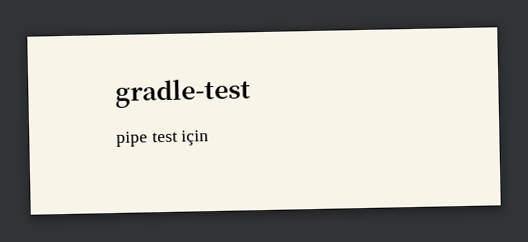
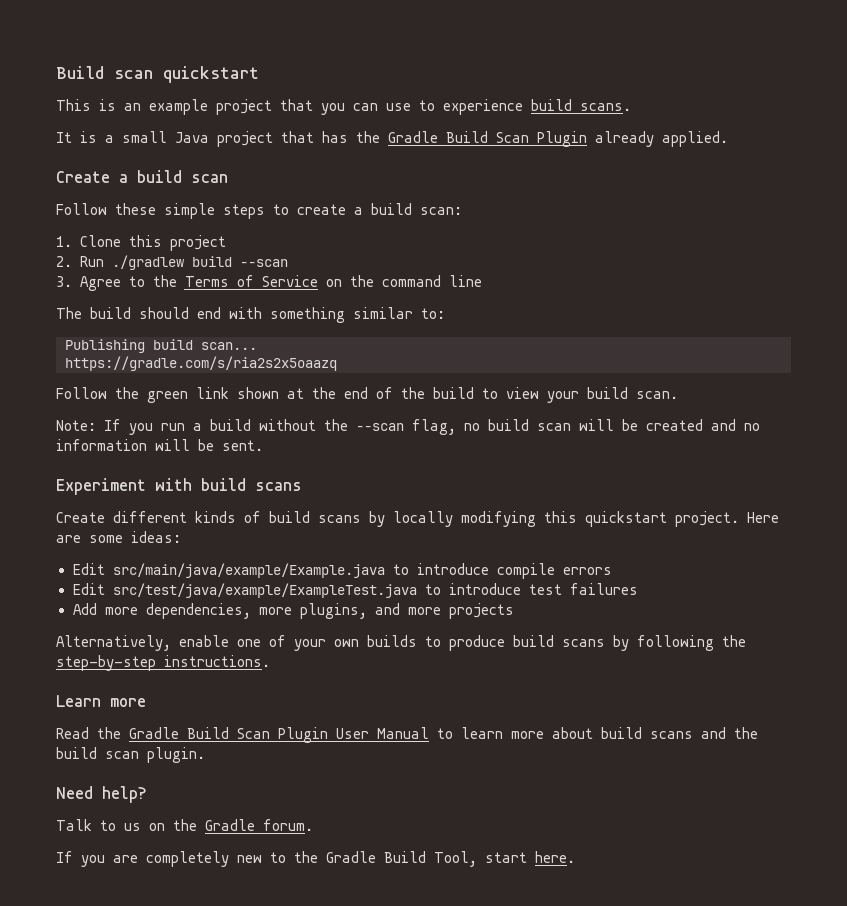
- gradle-test
- pipe test için
+ Build scan quickstart
+ This is an example project that you can use to experience build scans.
+ It is a small Java project that has the Gradle Build Scan Plugin already applied.
+ Create a build scan
+ Follow these simple steps to create a build scan:
+ 1. Clone this project
+ 2. Run ./gradlew build --scan
+ 3. Agree to the Terms of Service on the command line
+ The build should end with something similar to:
+ Publishing build scan...
+ https://gradle.com/s/ria2s2x5oaazq
+ Follow the green link shown at the end of the build to view your build scan.
+ Note: If you run a build without the --scan flag, no build scan will be created and no information will be sent.
+ Experiment with build scans
+ Create different kinds of build scans by locally modifying this quickstart project. Here are some ideas:
+ Edit src/main/java/example/Example.java to introduce compile errors
+ Edit src/test/java/example/ExampleTest.java to introduce test failures
+ Add more dependencies, more plugins, and more projects
+ Alternatively, enable one of your own builds to produce build scans by following the step-by-step instructions.
+ Learn more
+ Read the Gradle Build Scan Plugin User Manual to learn more about build scans and the build scan plugin.
+ Need help?
+ Talk to us on the Gradle forum.
+ If you are completely new to the Gradle Build Tool, start here.

